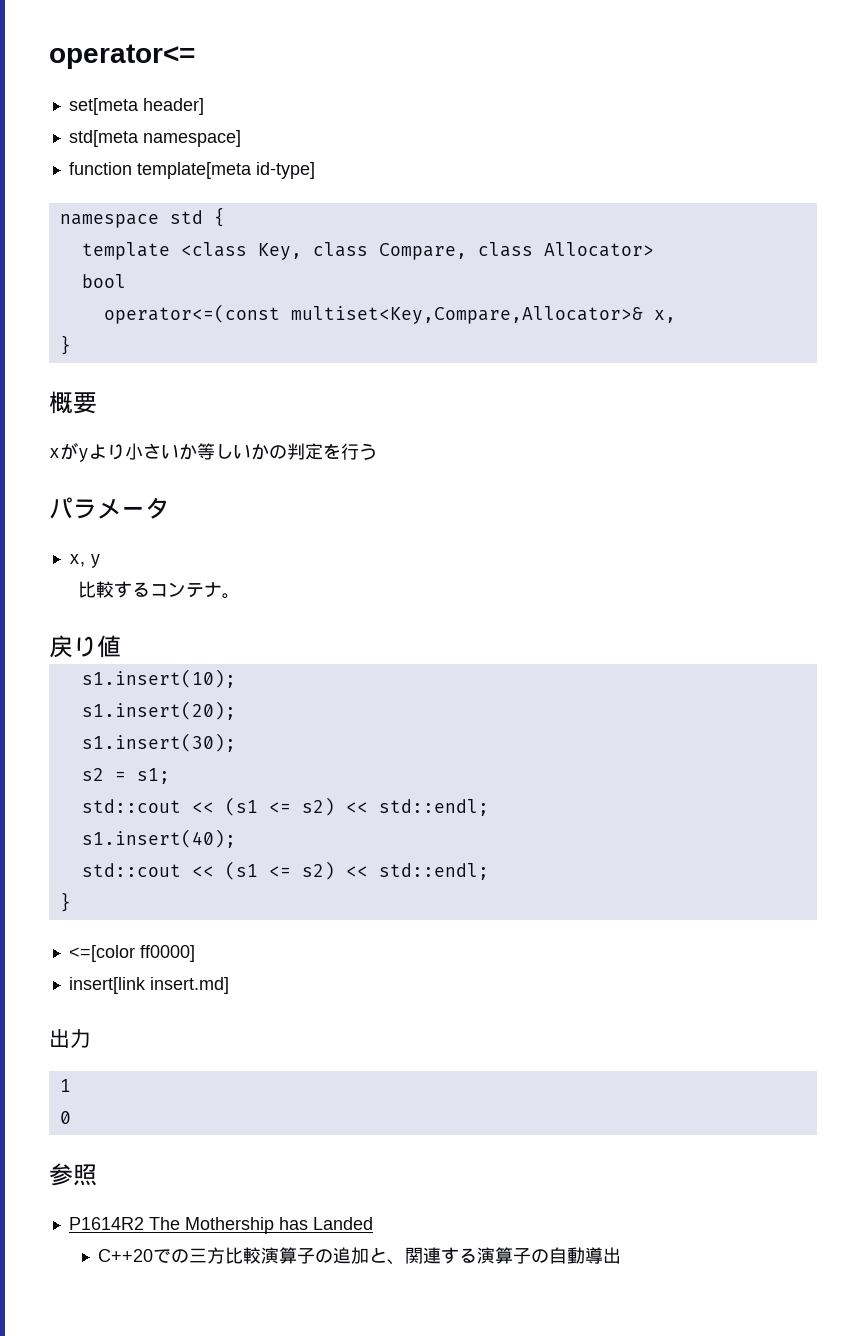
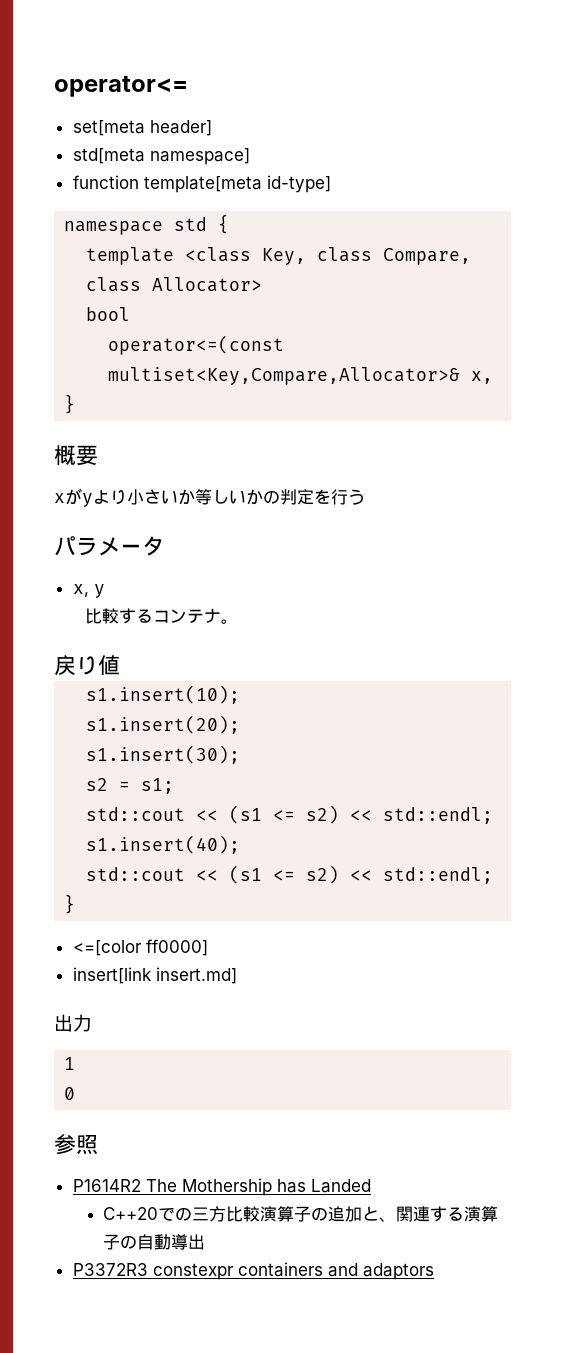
+ P3372R3 constexpr containers and adaptors

